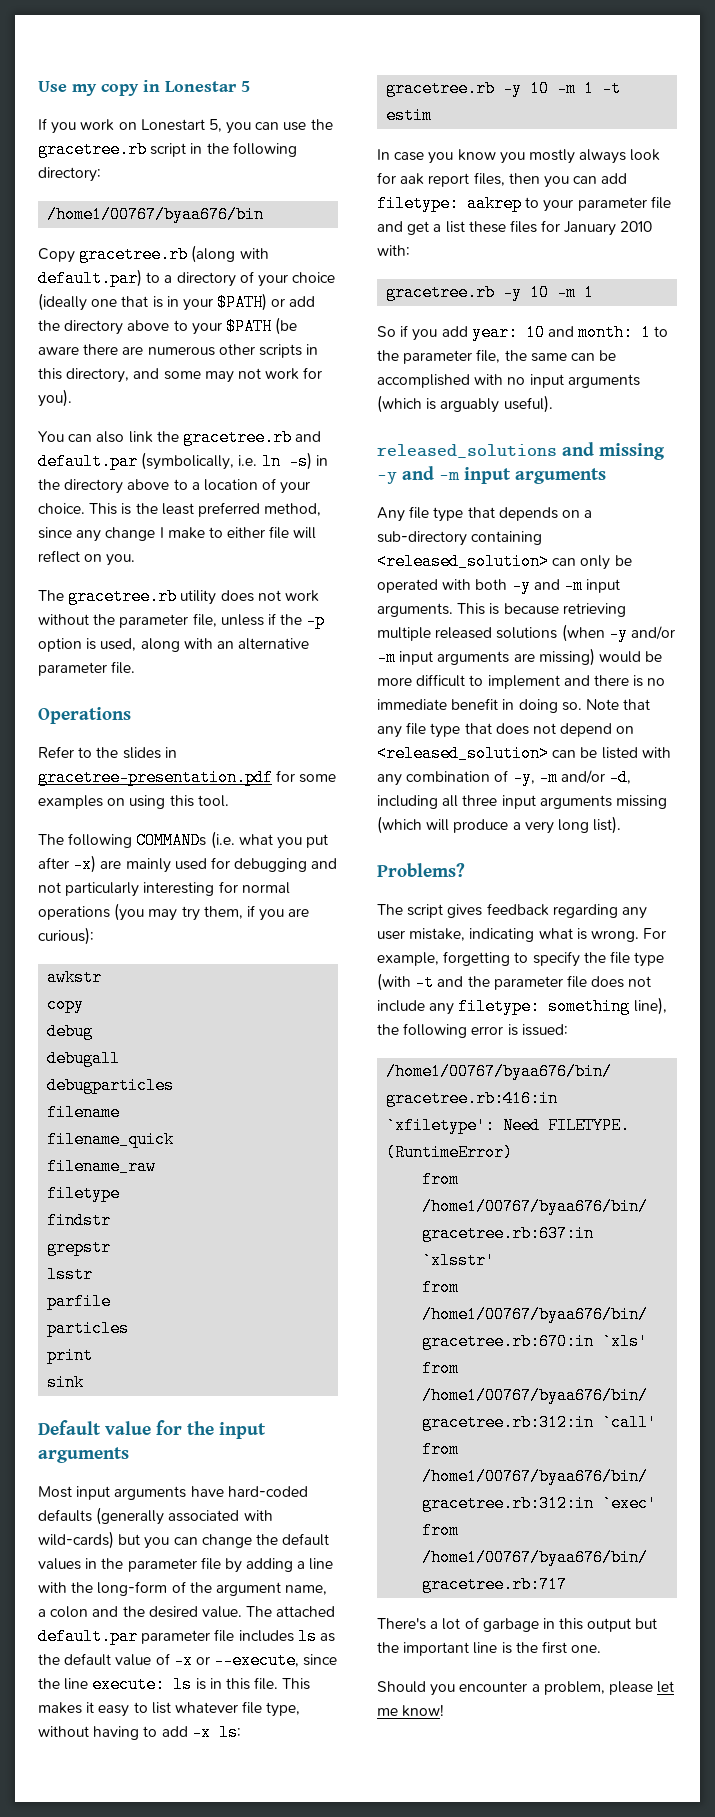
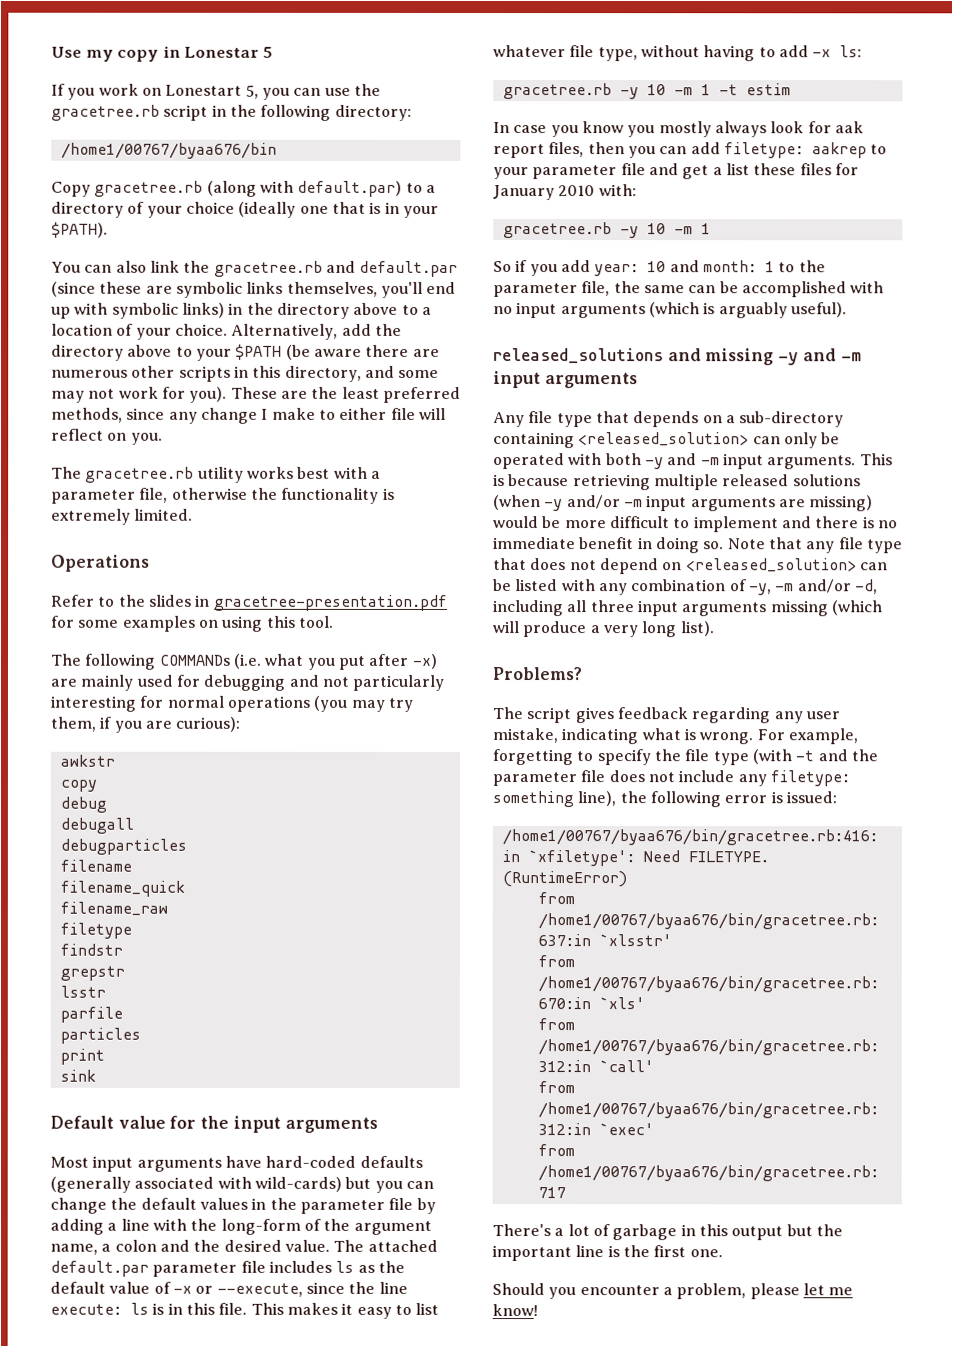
- Copy gracetree.rb (along with default.par) to a directory of your choice (ideally one that is in your $PATH) or add the directory above to your $PATH (be aware there are numerous other scripts in this directory, and some may not work for you).
- You can also link the gracetree.rb and default.par (symbolically, i.e. ln -s) in the directory above to a location of your choice. This is the least preferred method, since any change I make to either file will reflect on you.
+ Copy gracetree.rb (along with default.par) to a directory of your choice (ideally one that is in your $PATH).
+ You can also link the gracetree.rb and default.par (since these are symbolic links themselves, you'll end up with symbolic links) in the directory above to a location of your choice. Alternatively, add the directory above to your $PATH (be aware there are numerous other scripts in this directory, and some may not work for you). These are the least preferred methods, since any change I make to either file will reflect on you.
- The gracetree.rb utility does not work without the parameter file, unless if the -p option is used, along with an alternative parameter file.
+ The gracetree.rb utility works best with a parameter file, otherwise the functionality is extremely limited.

